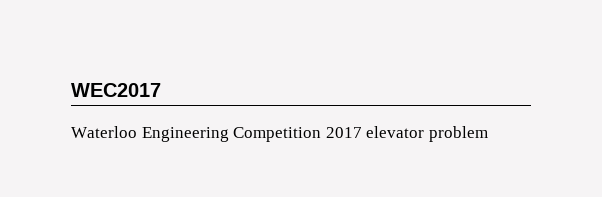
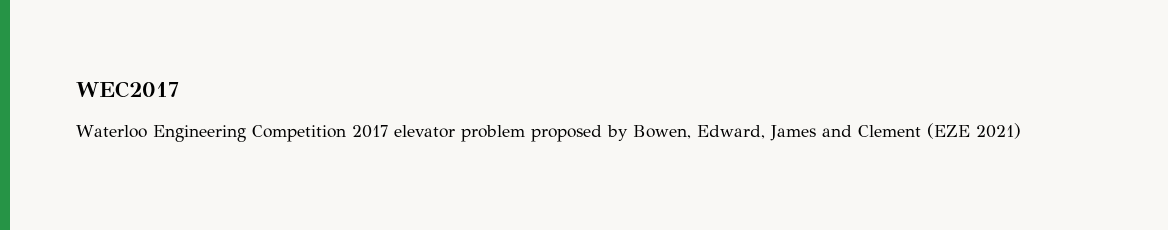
- Waterloo Engineering Competition 2017 elevator problem
+ Waterloo Engineering Competition 2017 elevator problem proposed by Bowen, Edward, James and Clement (EZE 2021)

